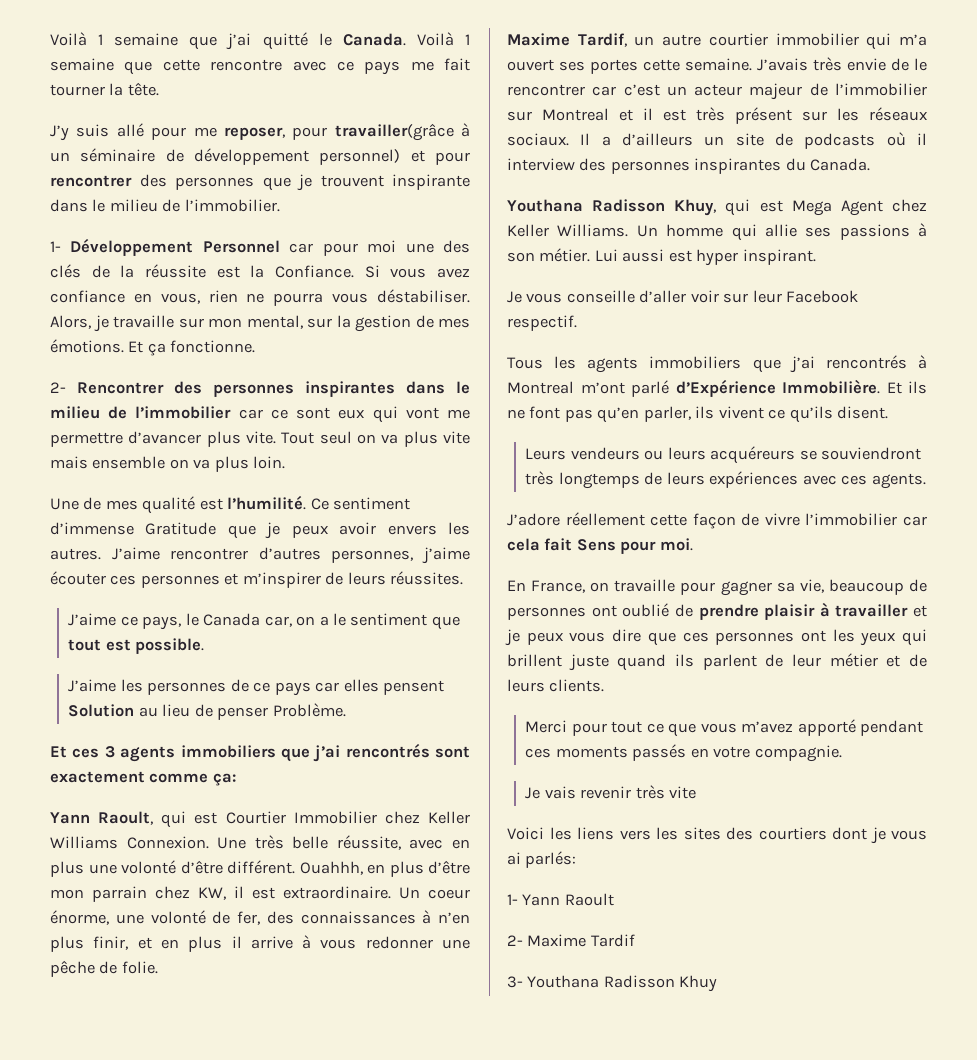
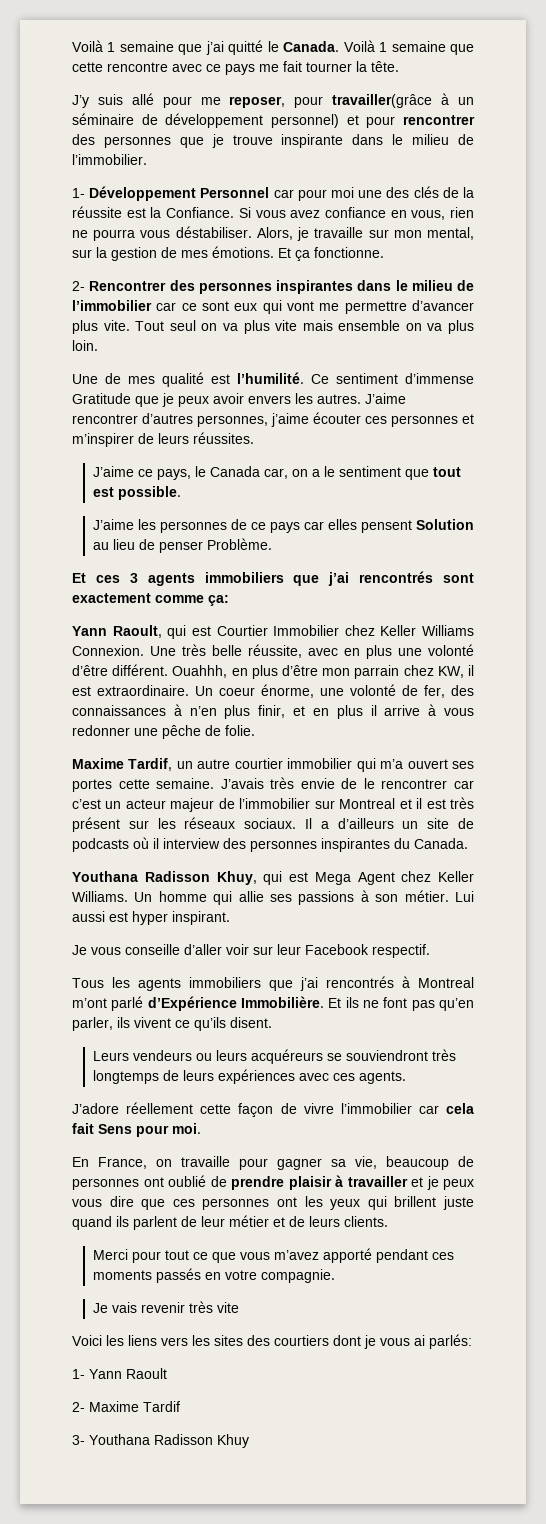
- J’y suis allé pour me reposer, pour travailler(grâce à un séminaire de développement personnel) et pour rencontrer des personnes que je trouvent inspirante dans le milieu de l’immobilier.
+ J’y suis allé pour me reposer, pour travailler(grâce à un séminaire de développement personnel) et pour rencontrer des personnes que je trouve inspirante dans le milieu de l’immobilier.

